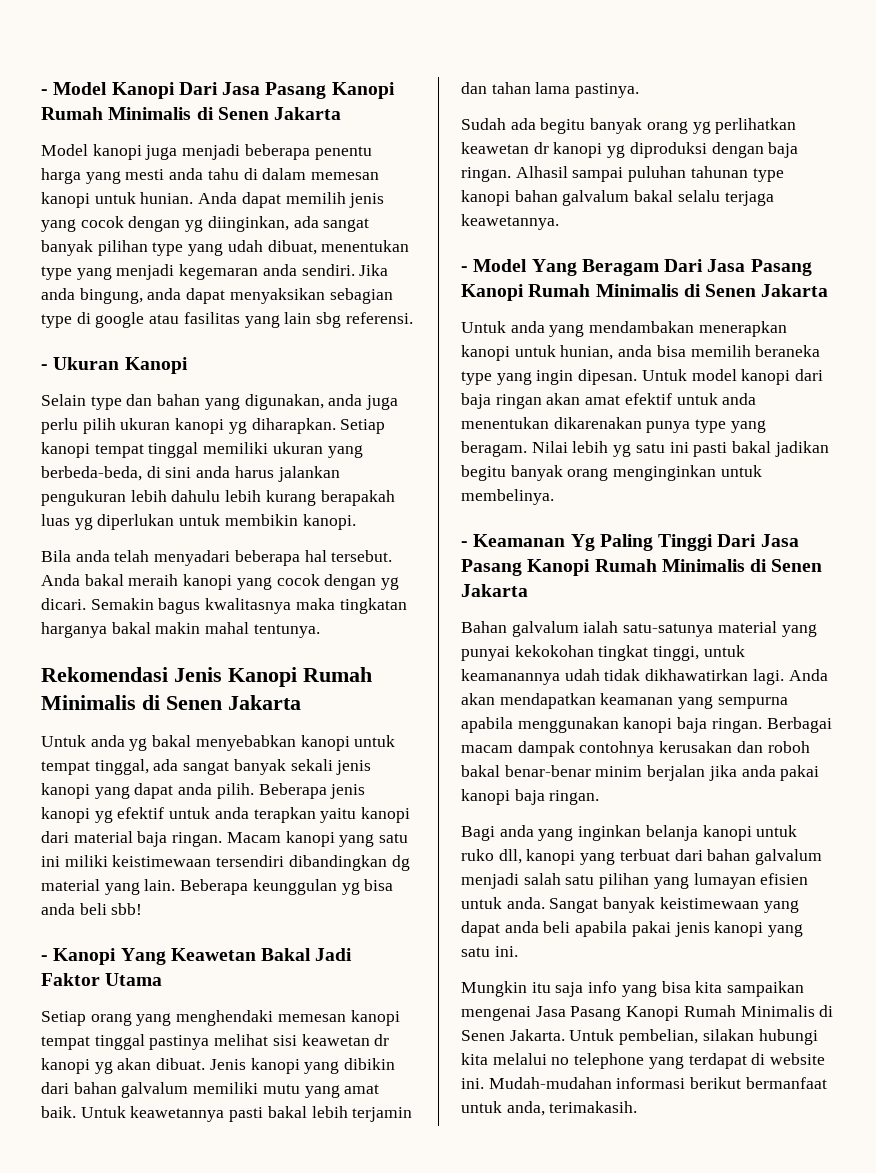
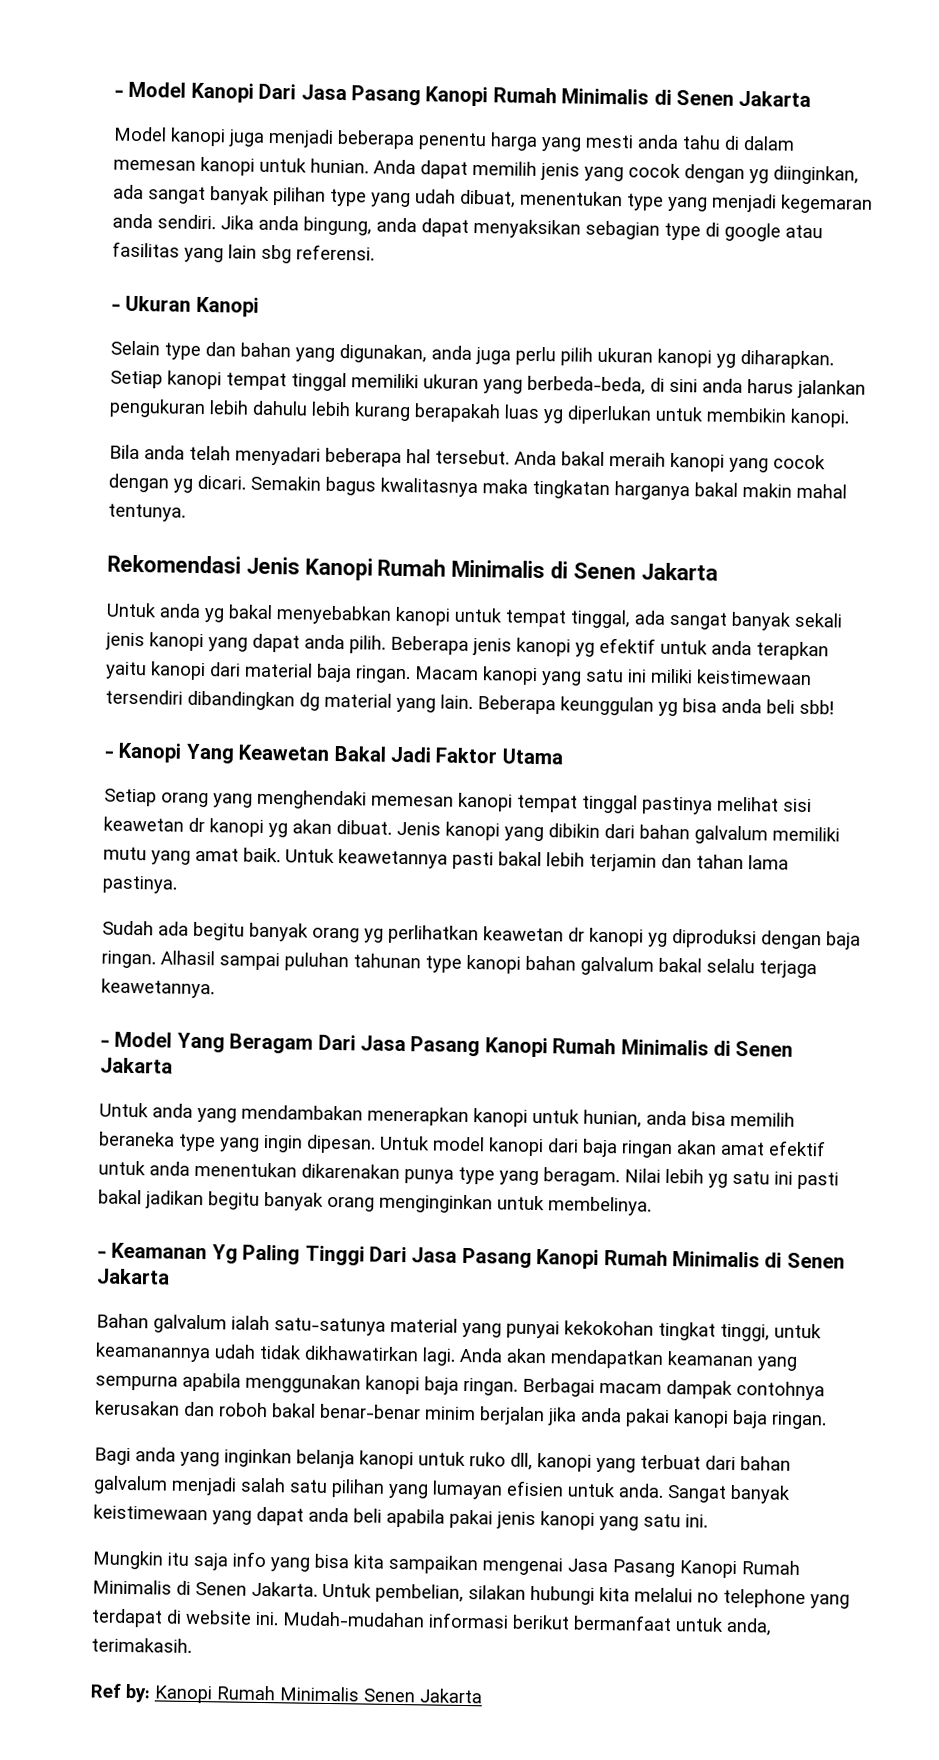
+ Ref by: Kanopi Rumah Minimalis Senen Jakarta

